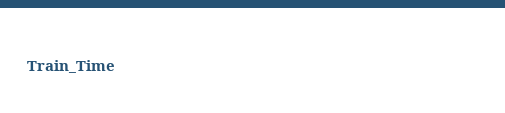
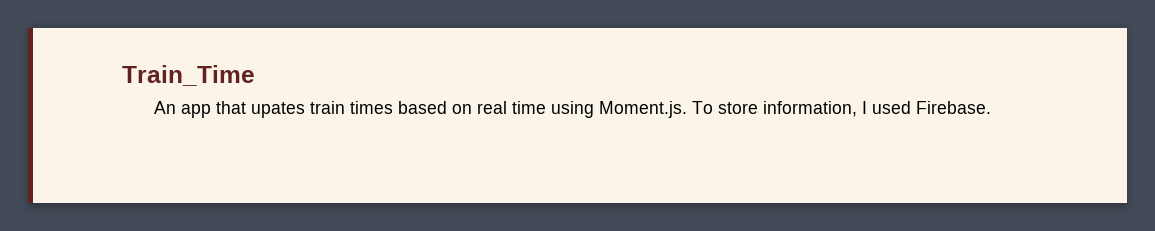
+ An app that upates train times based on real time using Moment.js. To store information, I used Firebase.

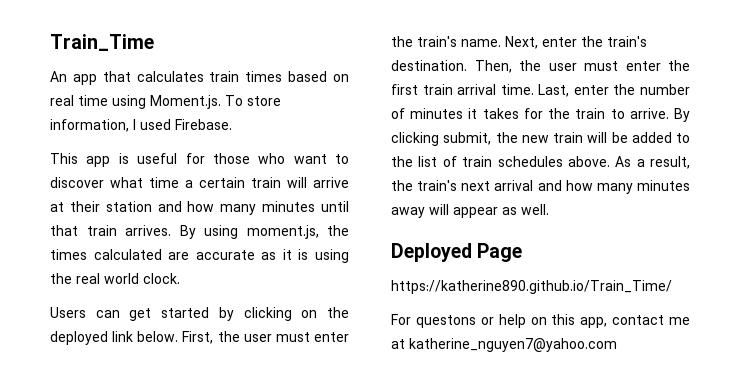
- An app that upates train times based on real time using Moment.js. To store information, I used Firebase.
+ An app that calculates train times based on real time using Moment.js. To store information, I used Firebase.
+ This app is useful for those who want to discover what time a certain train will arrive at their station and how many minutes until that train arrives. By using moment.js, the times calculated are accurate as it is using the real world clock.
+ Users can get started by clicking on the deployed link below. First, the user must enter the train's name. Next, enter the train's destination. Then, the user must enter the first train arrival time. Last, enter the number of minutes it takes for the train to arrive. By clicking submit, the new train will be added to the list of train schedules above. As a result, the train's next arrival and how many minutes away will appear as well.
+ Deployed Page
+ https://katherine890.github.io/Train_Time/
+ For questons or help on this app, contact me at katherine_nguyen7@yahoo.com

